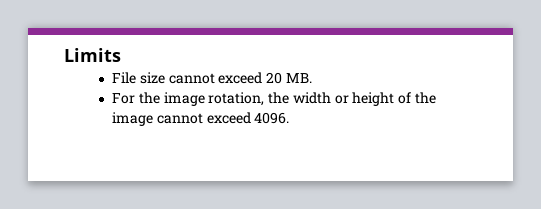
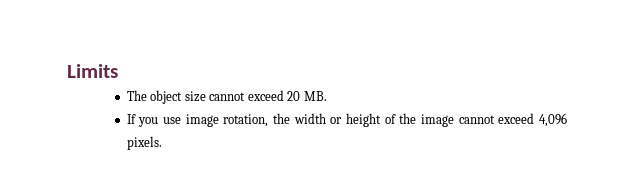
- File size cannot exceed 20 MB.
+ The object size cannot exceed 20 MB.
- For the image rotation, the width or height of the image cannot exceed 4096.
+ If you use image rotation, the width or height of the image cannot exceed 4,096 pixels.

